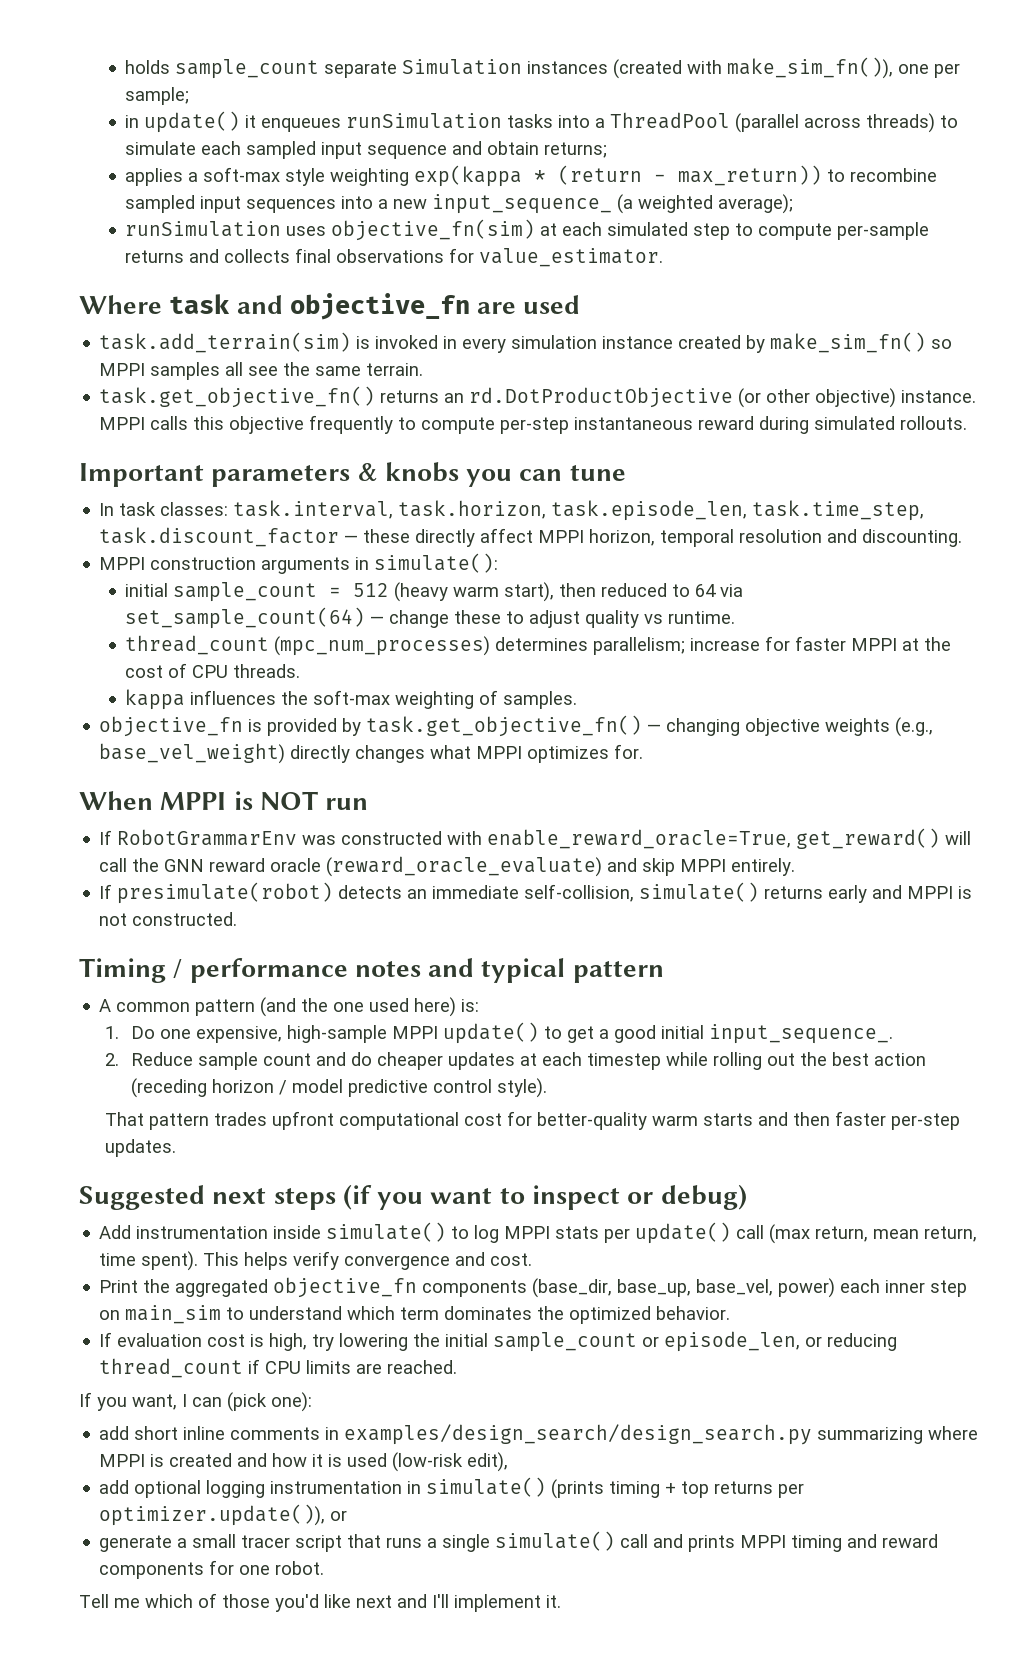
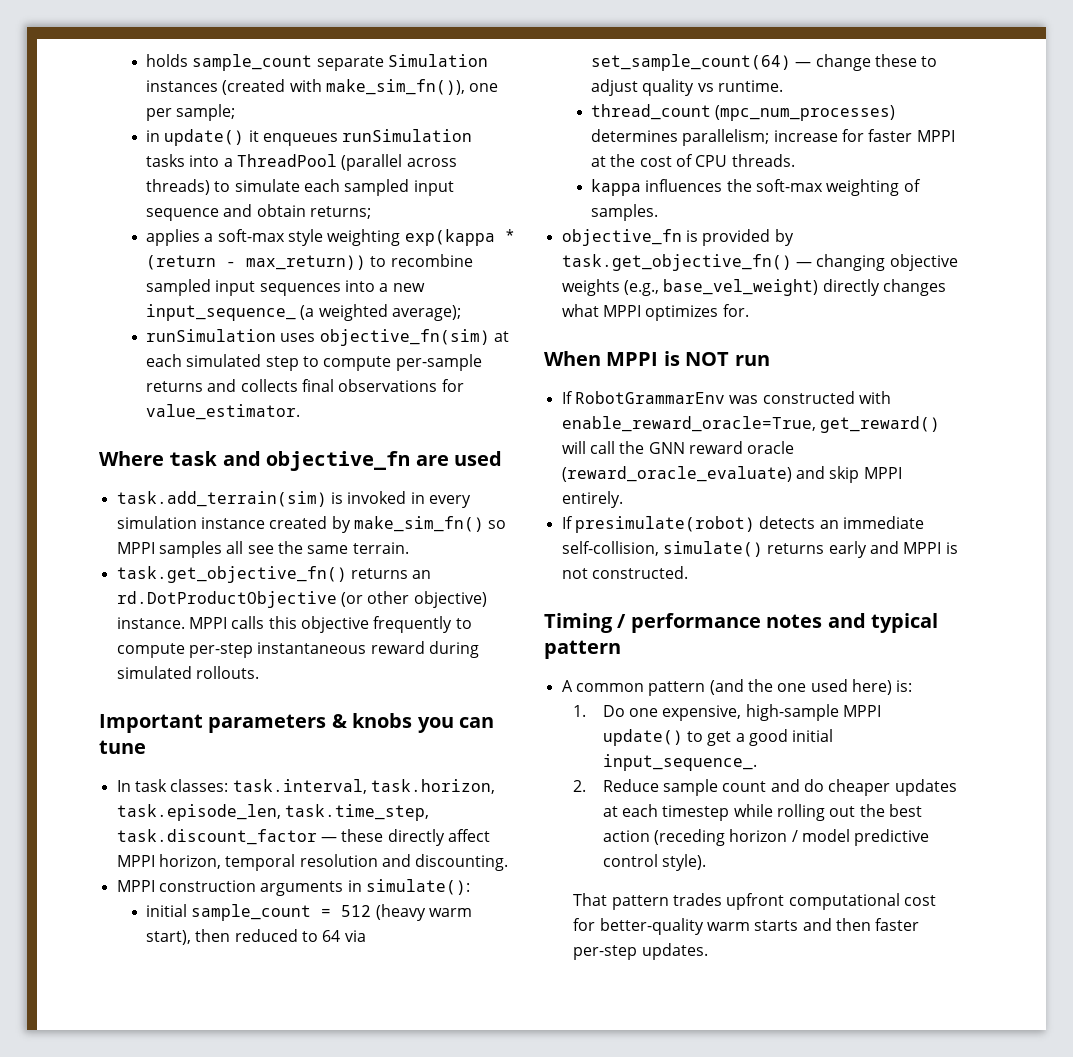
- Suggested next steps (if you want to inspect or debug)
- Add instrumentation inside simulate() to log MPPI stats per update() call (max return, mean return, time spent). This helps verify convergence and cost.
- Print the aggregated objective_fn components (base_dir, base_up, base_vel, power) each inner step on main_sim to understand which term dominates the optimized behavior.
- If evaluation cost is high, try lowering the initial sample_count or episode_len, or reducing thread_count if CPU limits are reached.
- If you want, I can (pick one):
- add short inline comments in examples/design_search/design_search.py summarizing where MPPI is created and how it is used (low-risk edit),
- add optional logging instrumentation in simulate() (prints timing + top returns per optimizer.update()), or
- generate a small tracer script that runs a single simulate() call and prints MPPI timing and reward components for one robot.
- Tell me which of those you'd like next and I'll implement it.

